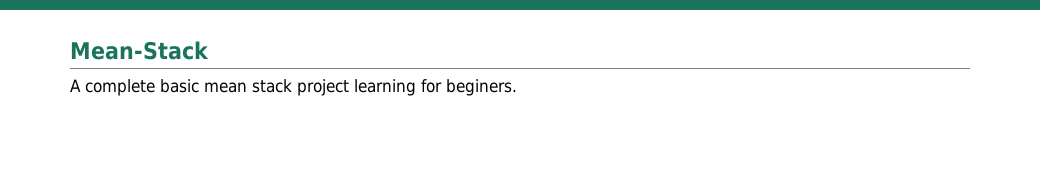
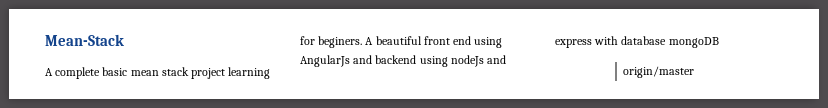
+ A beautiful front end using AngularJs and backend using nodeJs and express with database mongoDB
+ origin/master

